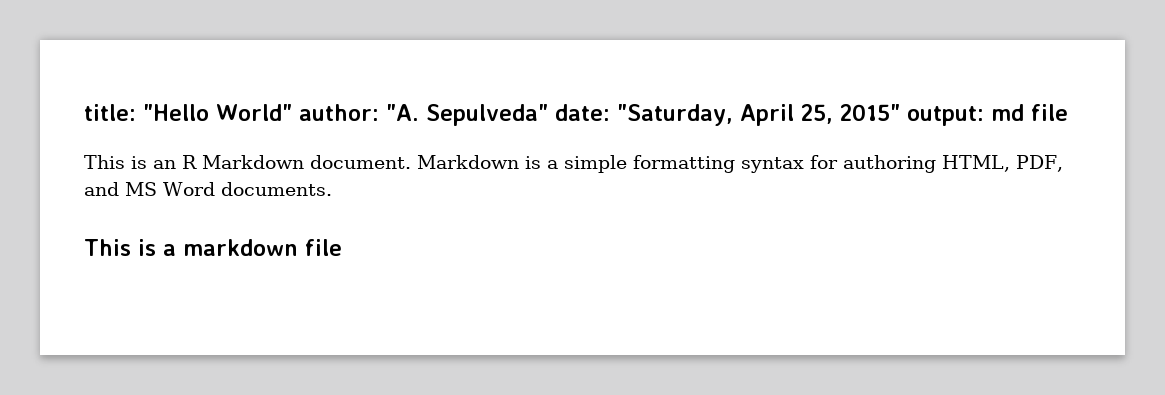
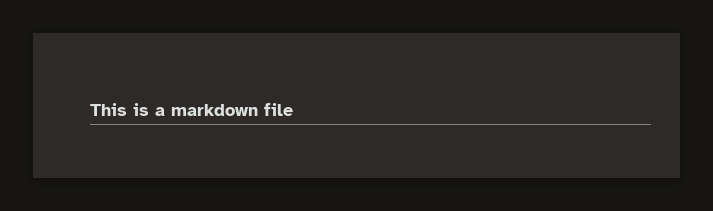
- title: "Hello World" author: "A. Sepulveda" date: "Saturday, April 25, 2015" output: md file
- This is an R Markdown document. Markdown is a simple formatting syntax for authoring HTML, PDF, and MS Word documents.

